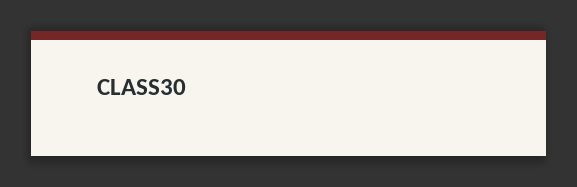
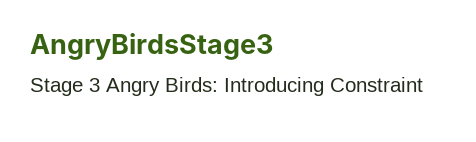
- CLASS30
+ AngryBirdsStage3
+ Stage 3 Angry Birds: Introducing Constraint

